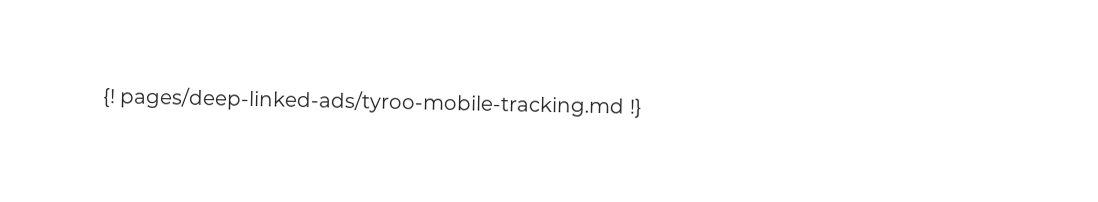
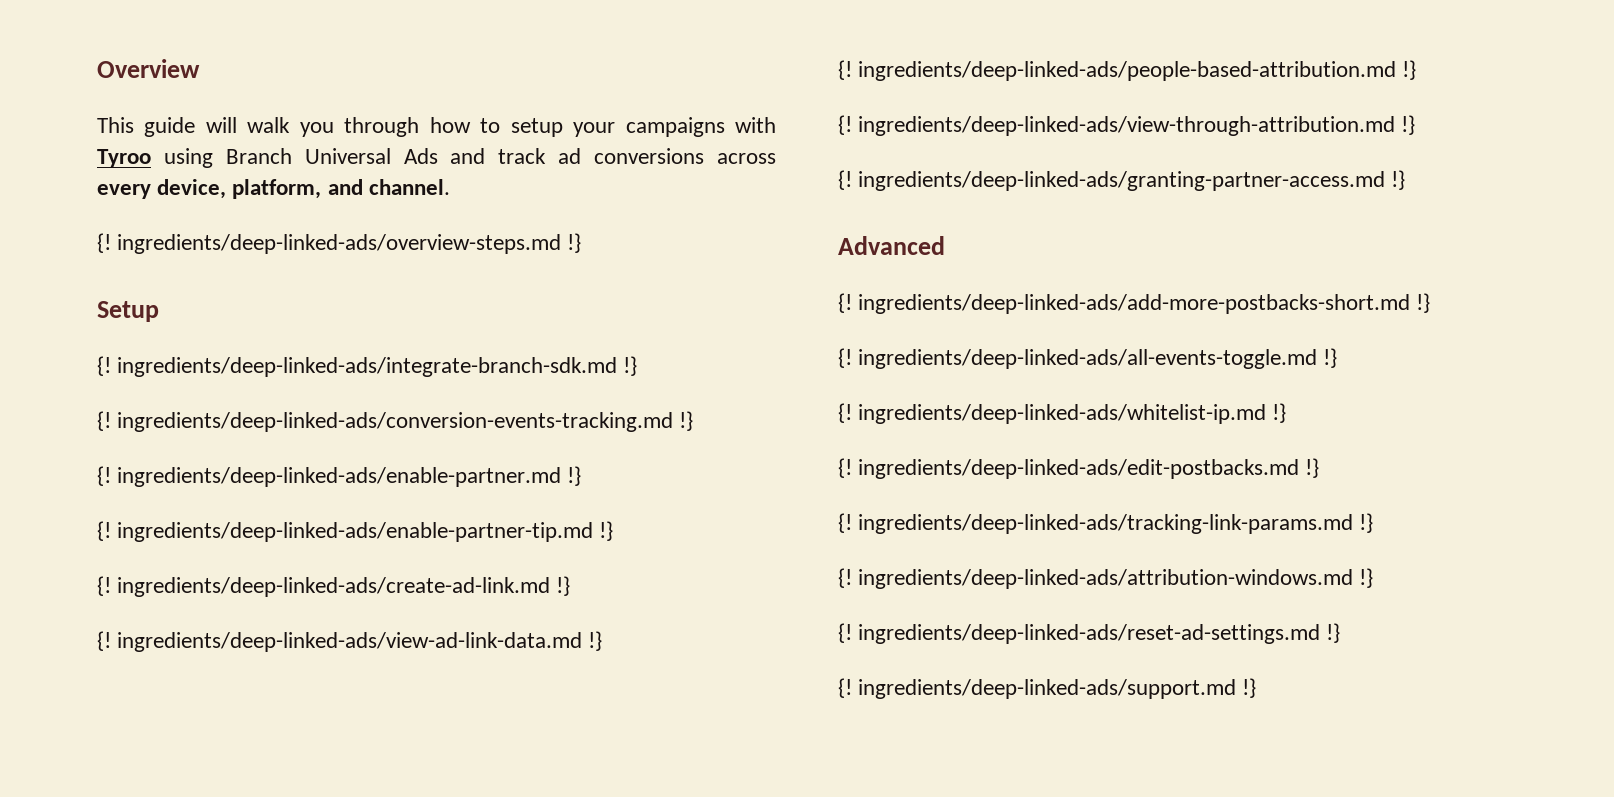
- {! pages/deep-linked-ads/tyroo-mobile-tracking.md !}
+ Overview
+ This guide will walk you through how to setup your campaigns with Tyroo using Branch Universal Ads and track ad conversions across every device, platform, and channel.
+ {! ingredients/deep-linked-ads/overview-steps.md !}
+ Setup
+ {! ingredients/deep-linked-ads/integrate-branch-sdk.md !}
+ {! ingredients/deep-linked-ads/conversion-events-tracking.md !}
+ {! ingredients/deep-linked-ads/enable-partner.md !}
+ {! ingredients/deep-linked-ads/enable-partner-tip.md !}
+ {! ingredients/deep-linked-ads/create-ad-link.md !}
+ {! ingredients/deep-linked-ads/view-ad-link-data.md !}
+ {! ingredients/deep-linked-ads/people-based-attribution.md !}
+ {! ingredients/deep-linked-ads/view-through-attribution.md !}
+ {! ingredients/deep-linked-ads/granting-partner-access.md !}
+ Advanced
+ {! ingredients/deep-linked-ads/add-more-postbacks-short.md !}
+ {! ingredients/deep-linked-ads/all-events-toggle.md !}
+ {! ingredients/deep-linked-ads/whitelist-ip.md !}
+ {! ingredients/deep-linked-ads/edit-postbacks.md !}
+ {! ingredients/deep-linked-ads/tracking-link-params.md !}
+ {! ingredients/deep-linked-ads/attribution-windows.md !}
+ {! ingredients/deep-linked-ads/reset-ad-settings.md !}
+ {! ingredients/deep-linked-ads/support.md !}

